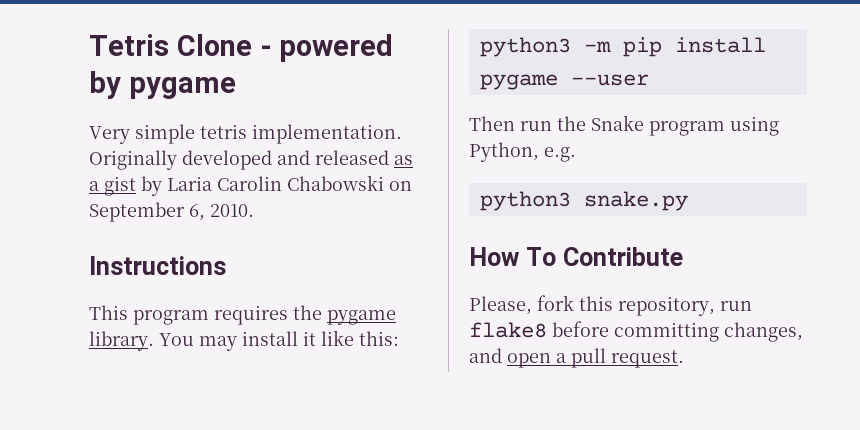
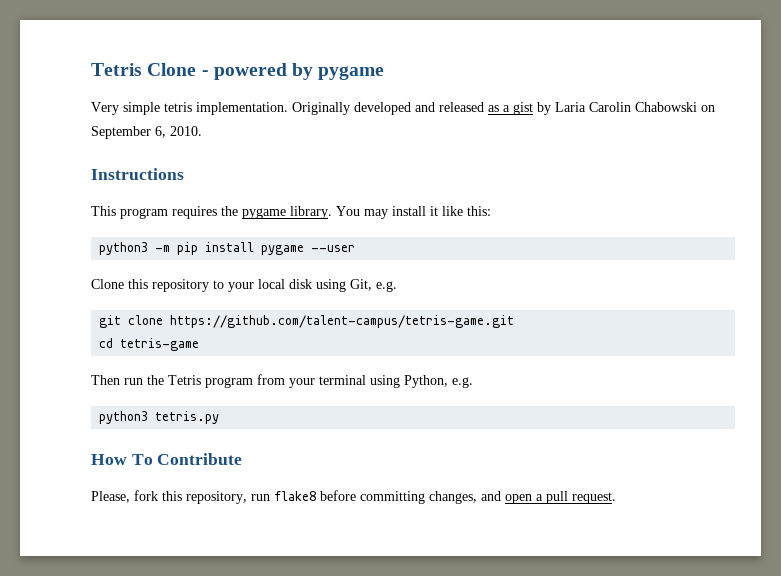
- Then run the Snake program using Python, e.g.
+ Clone this repository to your local disk using Git, e.g.
+ git clone https://github.com/talent-campus/tetris-game.git
+ cd tetris-game
+ Then run the Tetris program from your terminal using Python, e.g.
- python3 snake.py
+ python3 tetris.py

